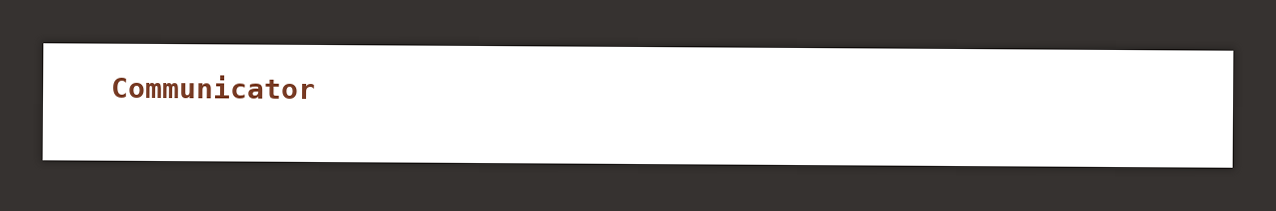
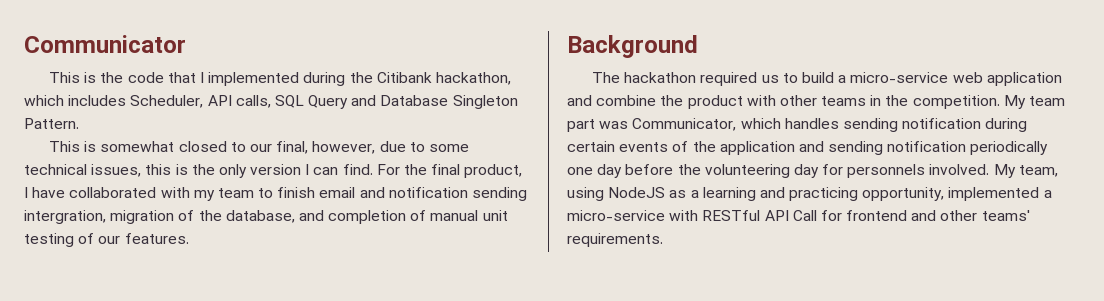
+ This is the code that I implemented during the Citibank hackathon, which includes Scheduler, API calls, SQL Query and Database Singleton Pattern.
+ This is somewhat closed to our final, however, due to some technical issues, this is the only version I can find. For the final product, I have collaborated with my team to finish email and notification sending intergration, migration of the database, and completion of manual unit testing of our features.
+ Background
+ The hackathon required us to build a micro-service web application and combine the product with other teams in the competition. My team part was Communicator, which handles sending notification during certain events of the application and sending notification periodically one day before the volunteering day for personnels involved. My team, using NodeJS as a learning and practicing opportunity, implemented a micro-service with RESTful API Call for frontend and other teams' requirements.

